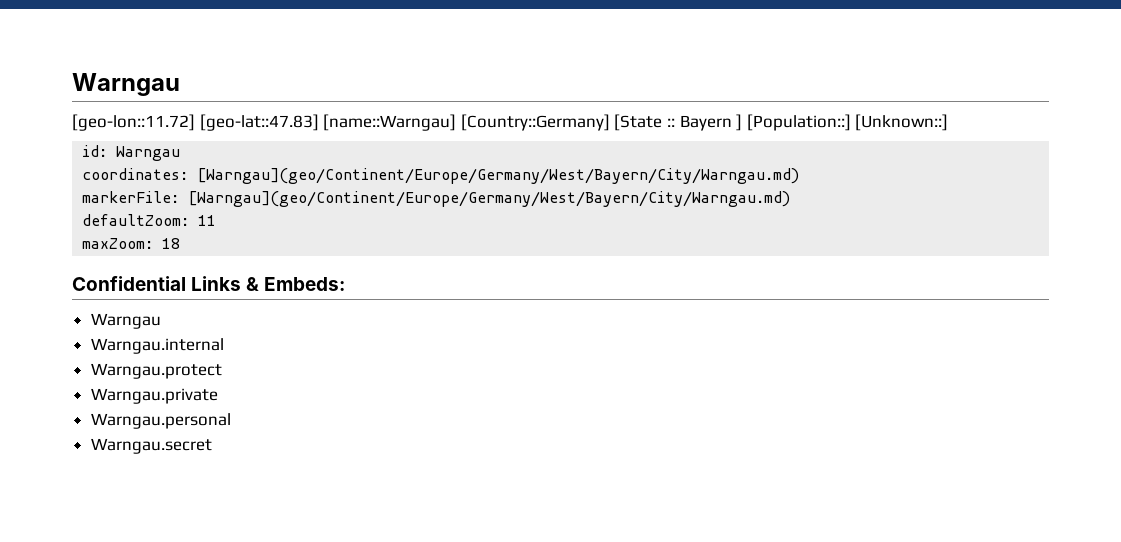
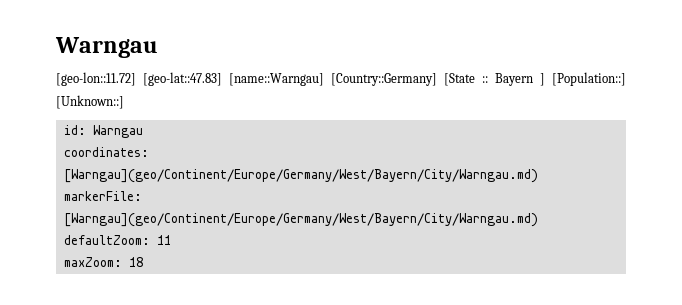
- Confidential Links & Embeds:
- Warngau
- Warngau.internal
- Warngau.protect
- Warngau.private
- Warngau.personal
- Warngau.secret

